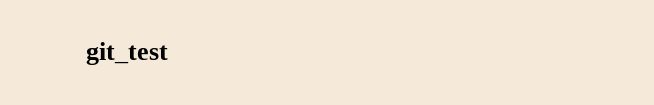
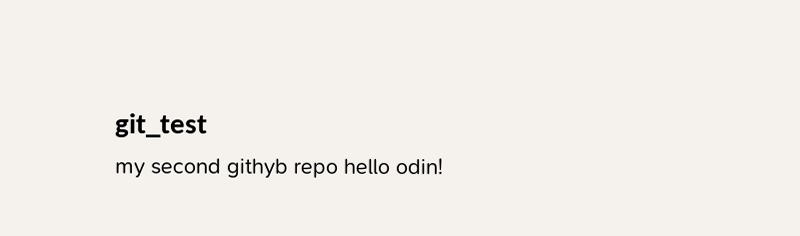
+ my second githyb repo hello odin!

